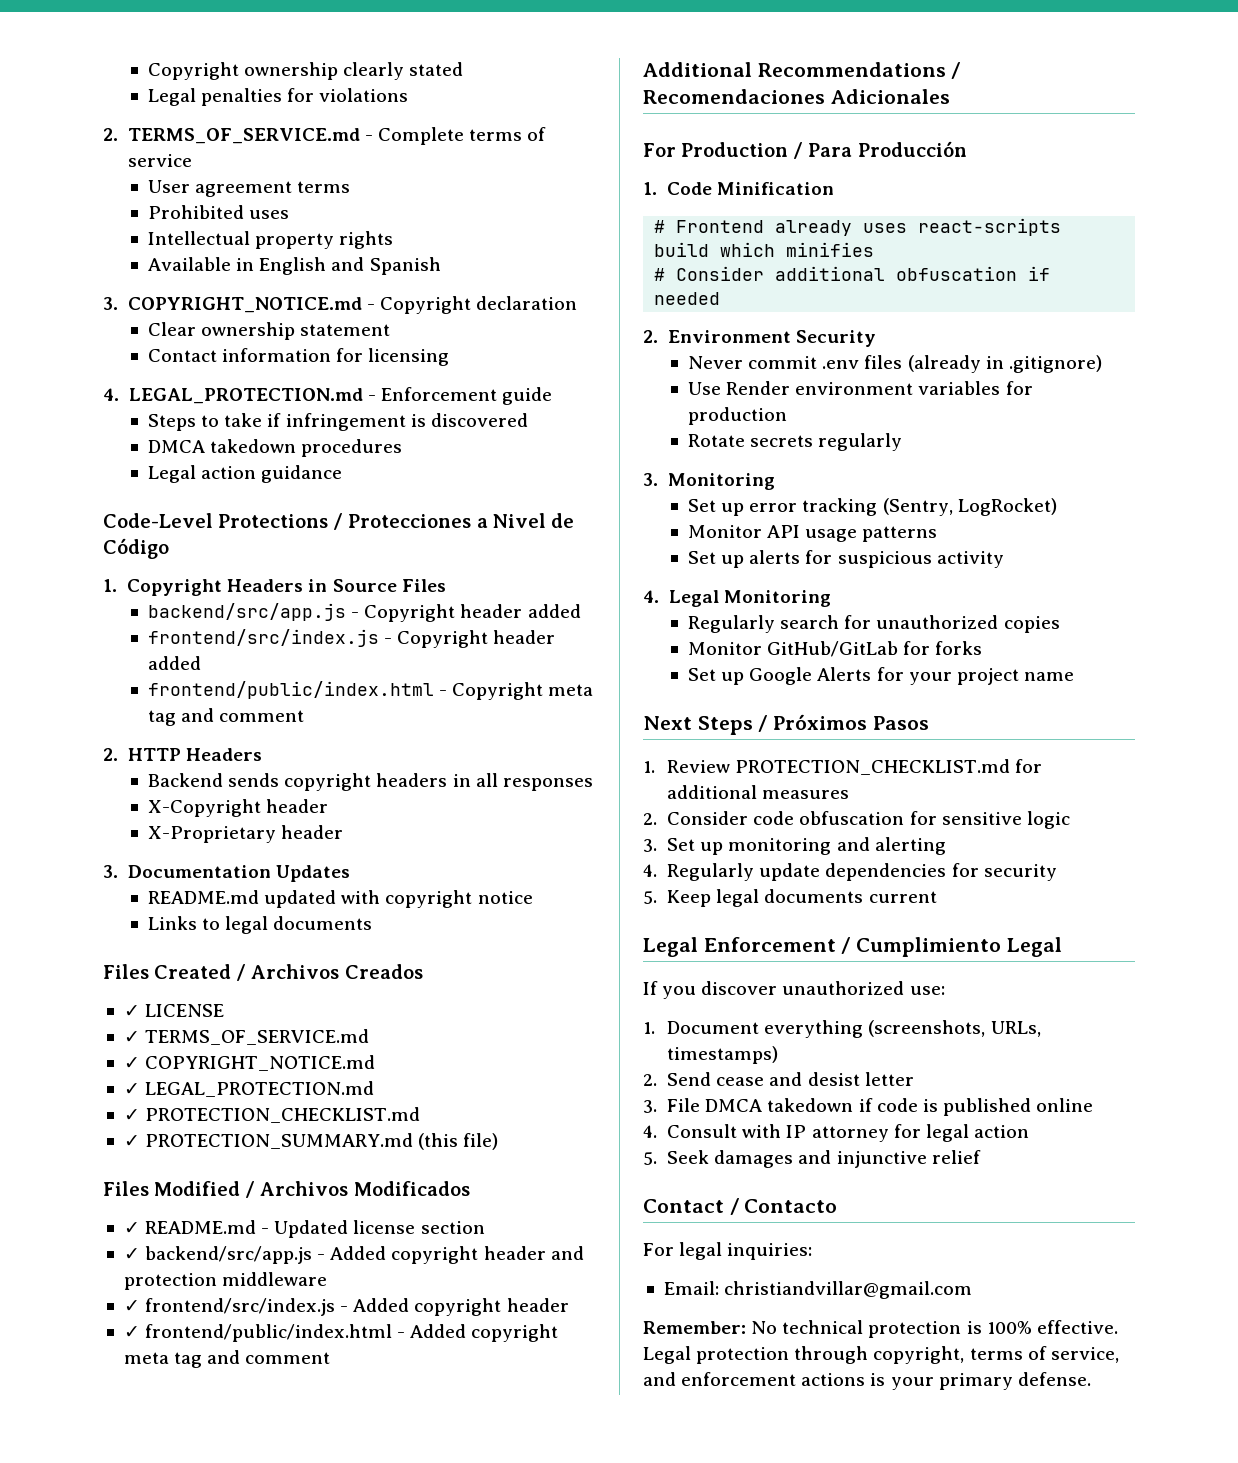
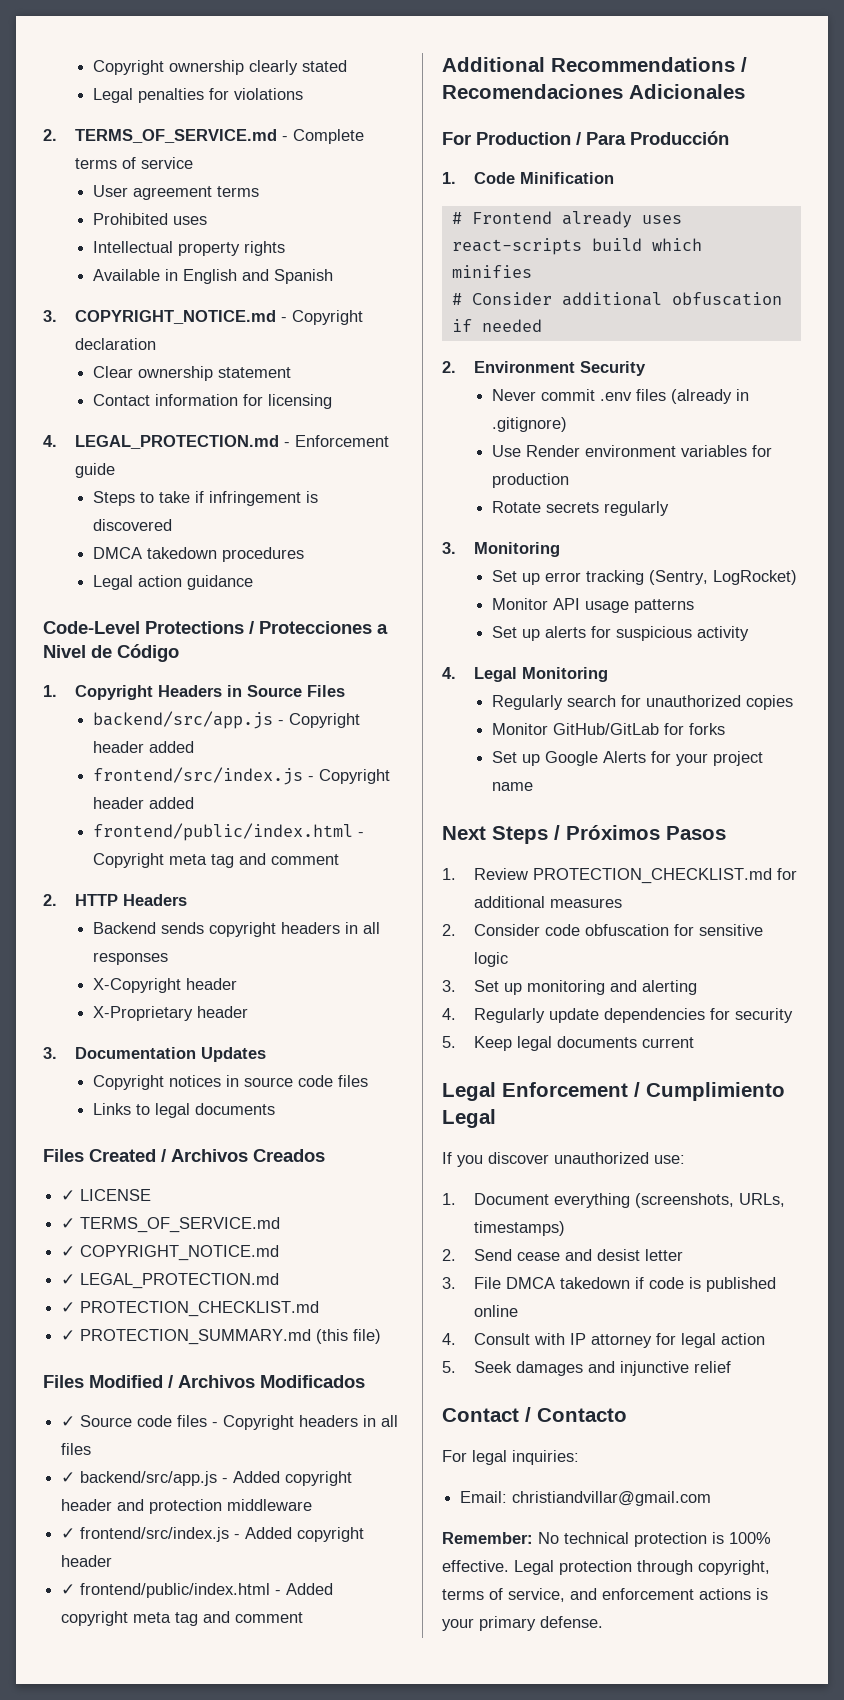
- README.md updated with copyright notice
+ Copyright notices in source code files
- ✓ README.md - Updated license section
+ ✓ Source code files - Copyright headers in all files

